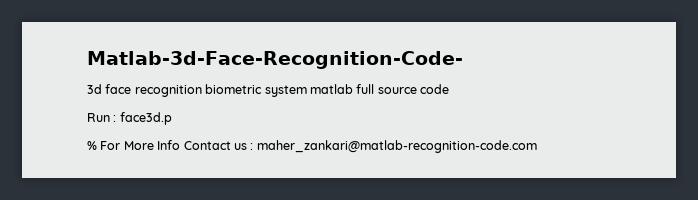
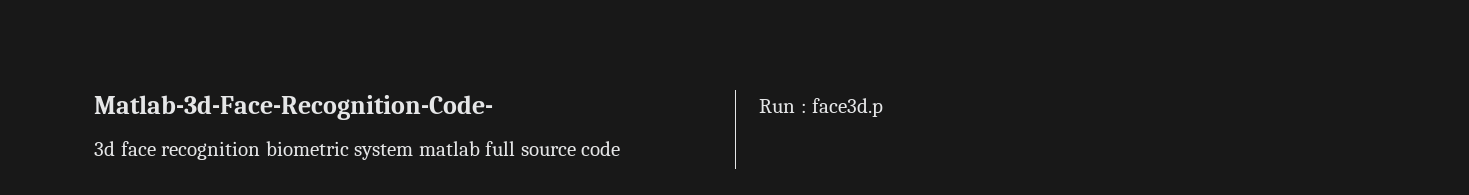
- % For More Info Contact us : maher_zankari@matlab-recognition-code.com

